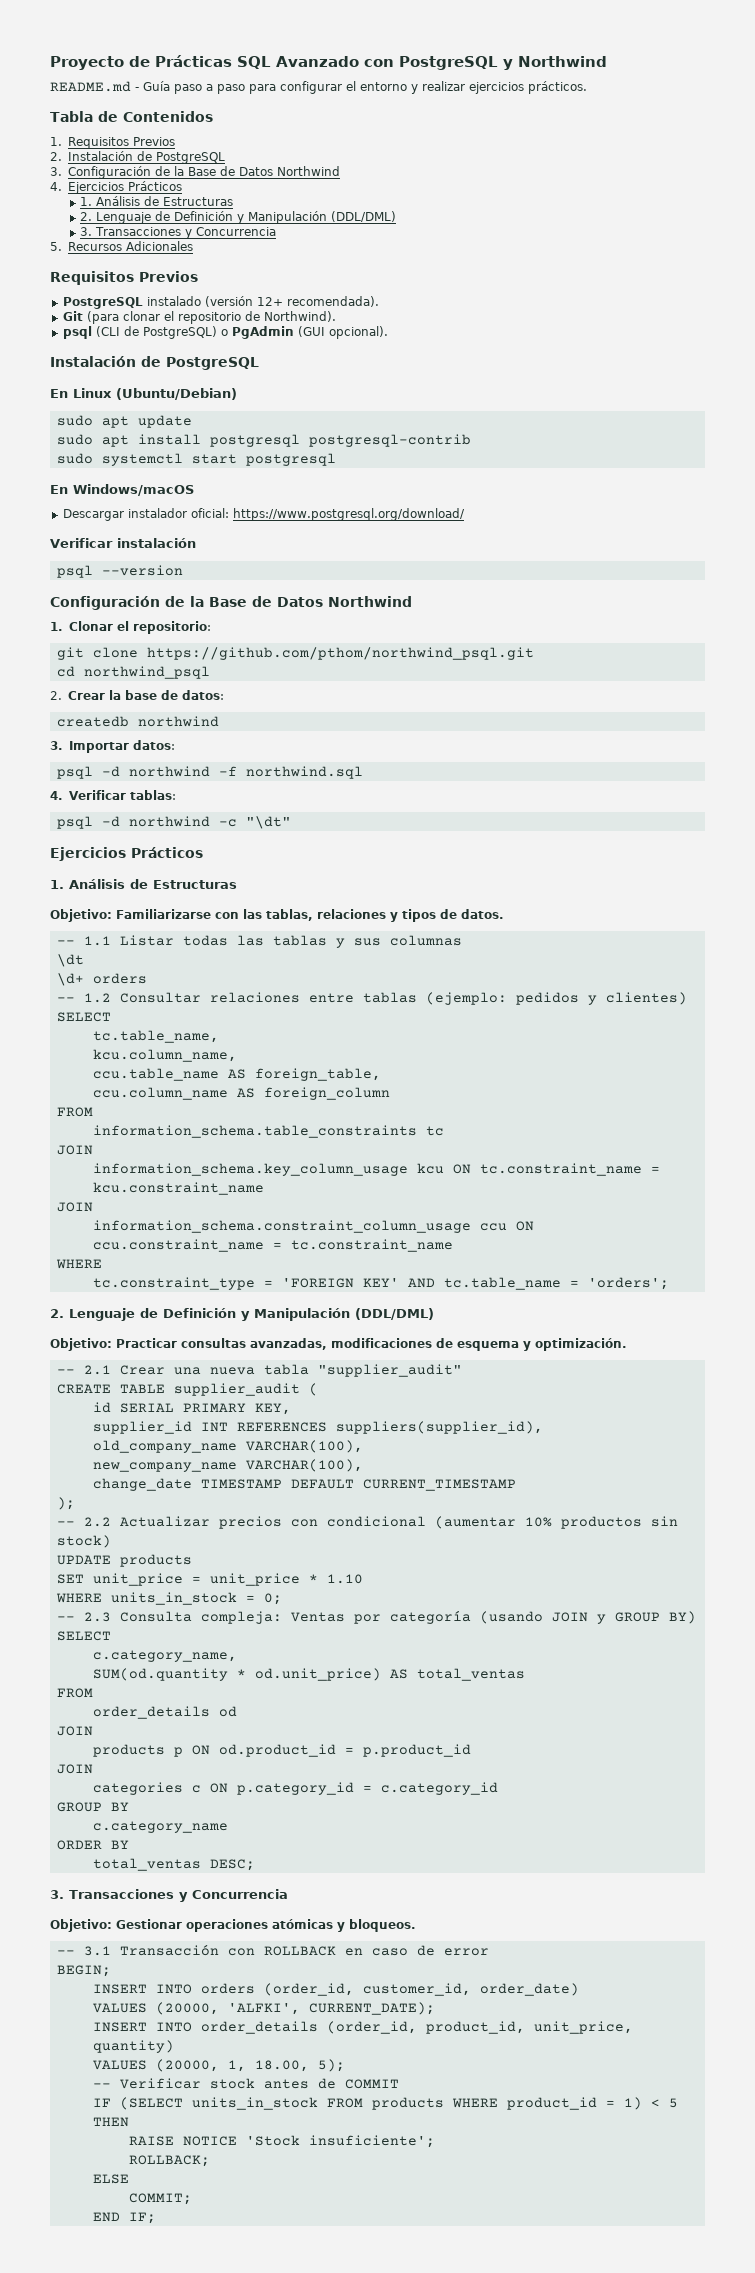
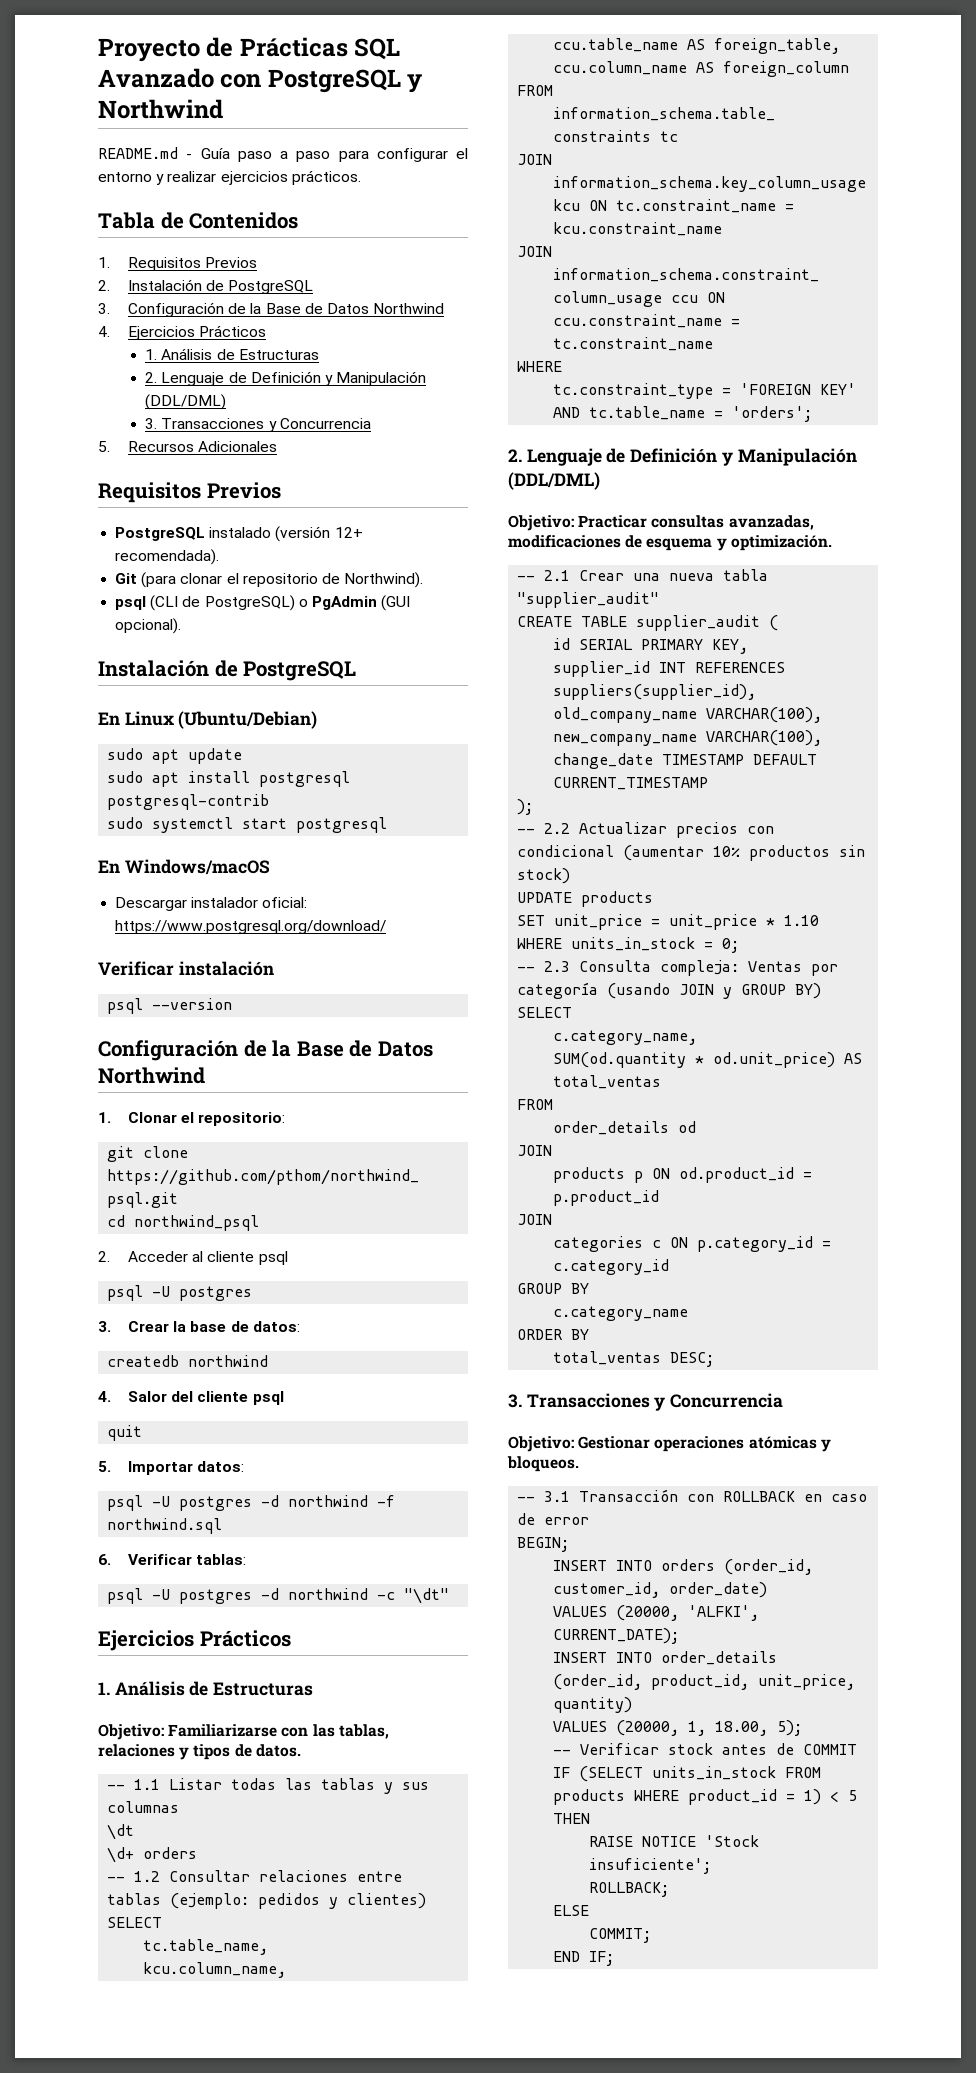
- 2. Crear la base de datos:
+ 2. Acceder al cliente psql
+ psql -U postgres
+ 3. Crear la base de datos:
- 3. Importar datos:
+ 4. Salor del cliente psql
+ quit
+ 5. Importar datos:
- psql -d northwind -f northwind.sql
+ psql -U postgres -d northwind -f northwind.sql
- 4. Verificar tablas:
+ 6. Verificar tablas:
- psql -d northwind -c "\dt"
+ psql -U postgres -d northwind -c "\dt"

